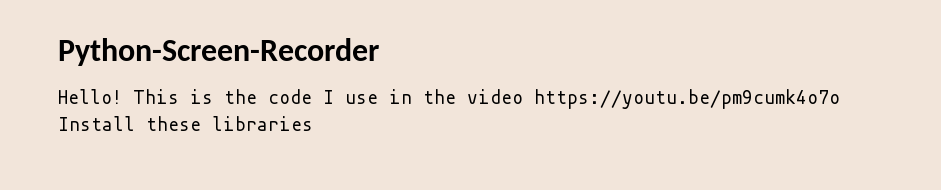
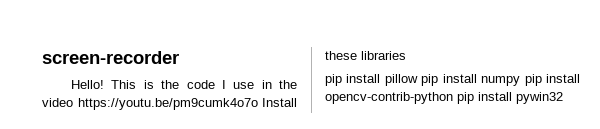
- Python-Screen-Recorder
+ screen-recorder
+ pip install pillow pip install numpy pip install opencv-contrib-python pip install pywin32

